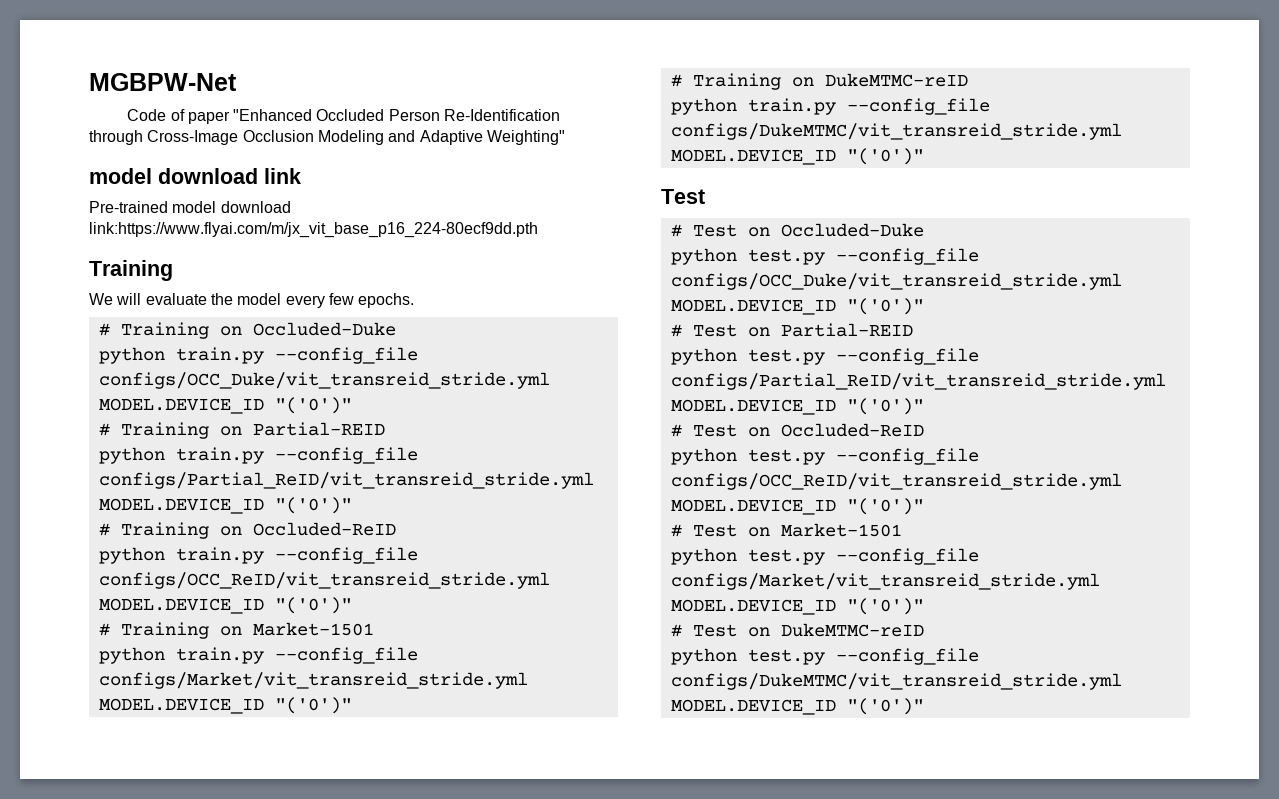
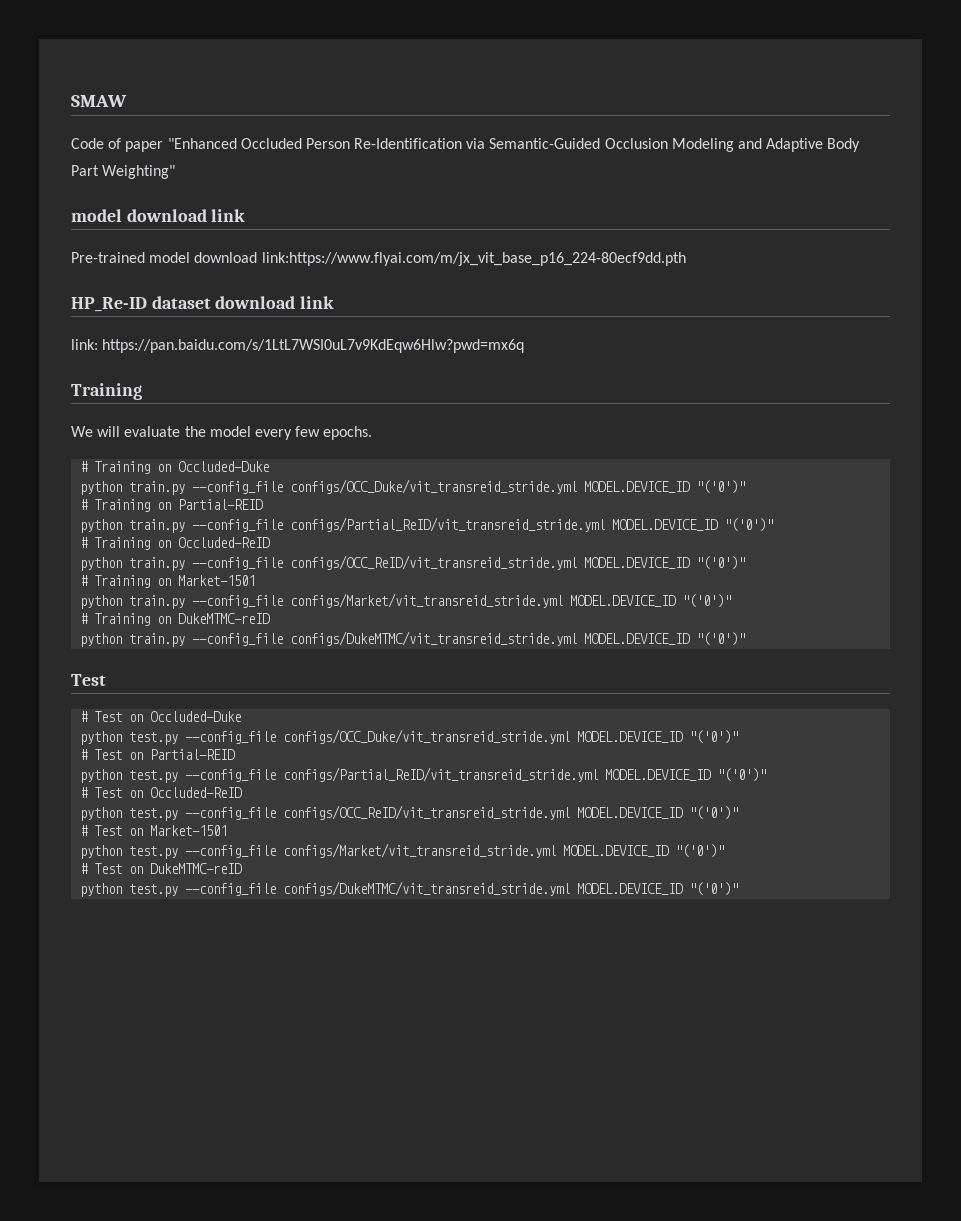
- MGBPW-Net
+ SMAW
- Code of paper "Enhanced Occluded Person Re-Identification through Cross-Image Occlusion Modeling and Adaptive Weighting"
+ Code of paper "Enhanced Occluded Person Re-Identification via Semantic-Guided Occlusion Modeling and Adaptive Body Part Weighting"
+ HP_Re-ID dataset download link
+ link: https://pan.baidu.com/s/1LtL7WSI0uL7v9KdEqw6Hlw?pwd=mx6q

